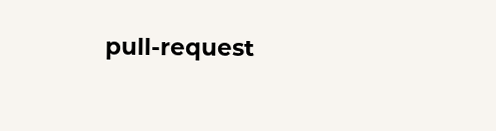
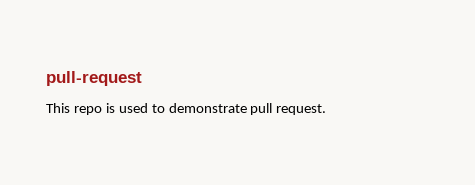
+ This repo is used to demonstrate pull request.

